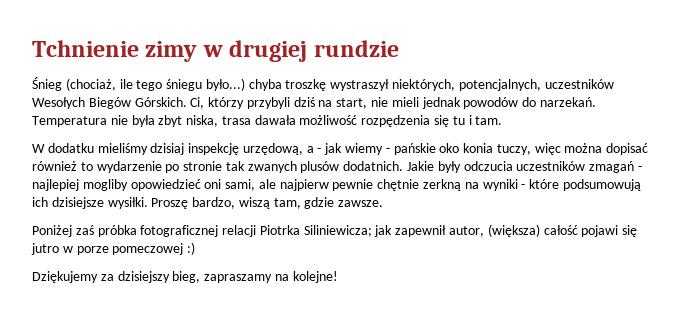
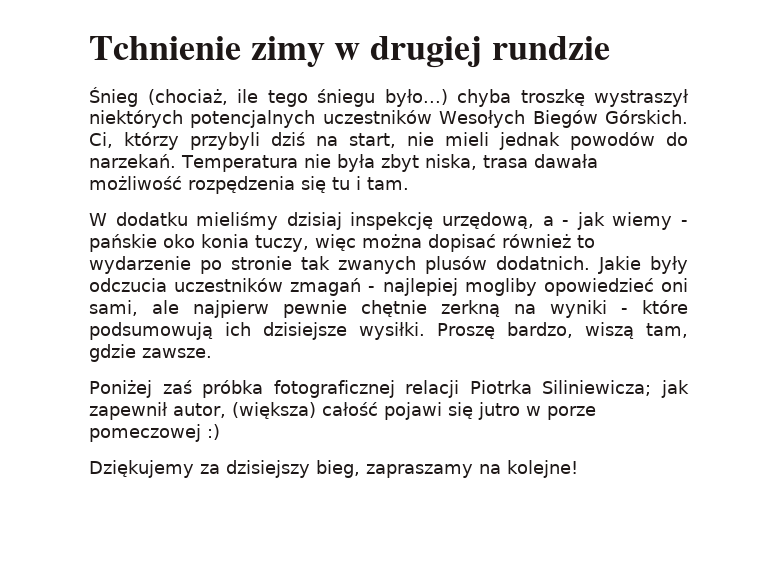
- Śnieg (chociaż, ile tego śniegu było...) chyba troszkę wystraszył niektórych, potencjalnych, uczestników Wesołych Biegów Górskich.
+ Śnieg (chociaż, ile tego śniegu było...) chyba troszkę wystraszył niektórych potencjalnych uczestników Wesołych Biegów Górskich.

